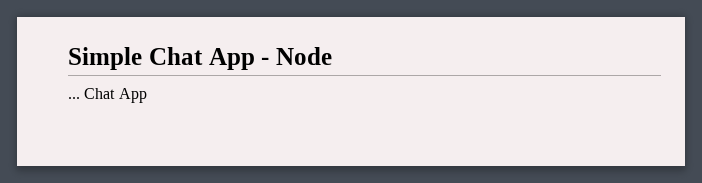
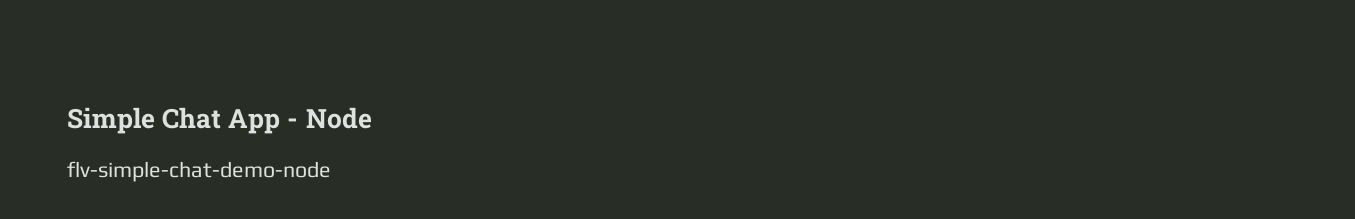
- ... Chat App
+ flv-simple-chat-demo-node

